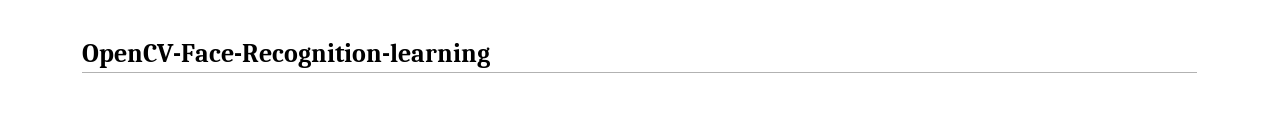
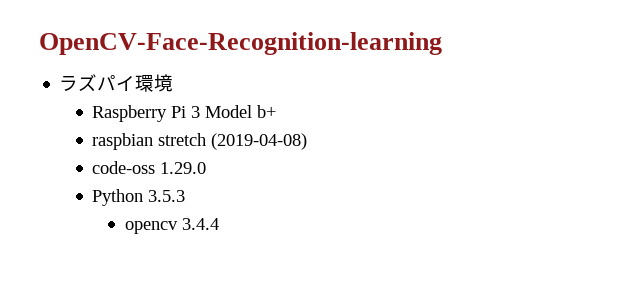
+ ラズパイ環境
+ Raspberry Pi 3 Model b+
+ raspbian stretch (2019-04-08)
+ code-oss 1.29.0
+ Python 3.5.3
+ opencv 3.4.4

